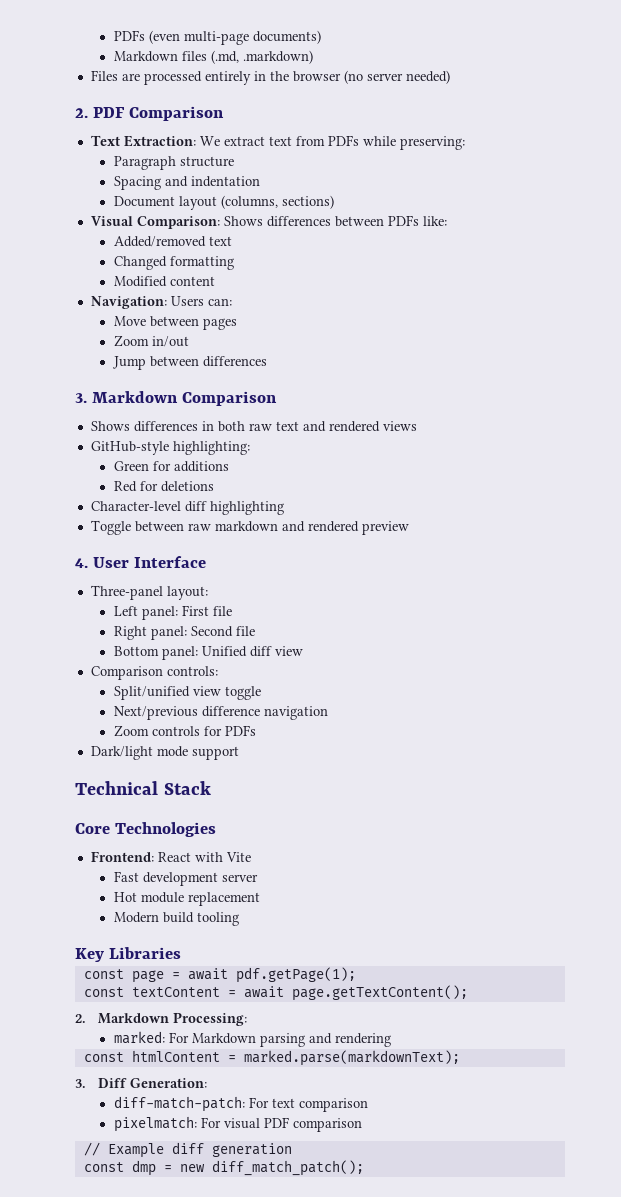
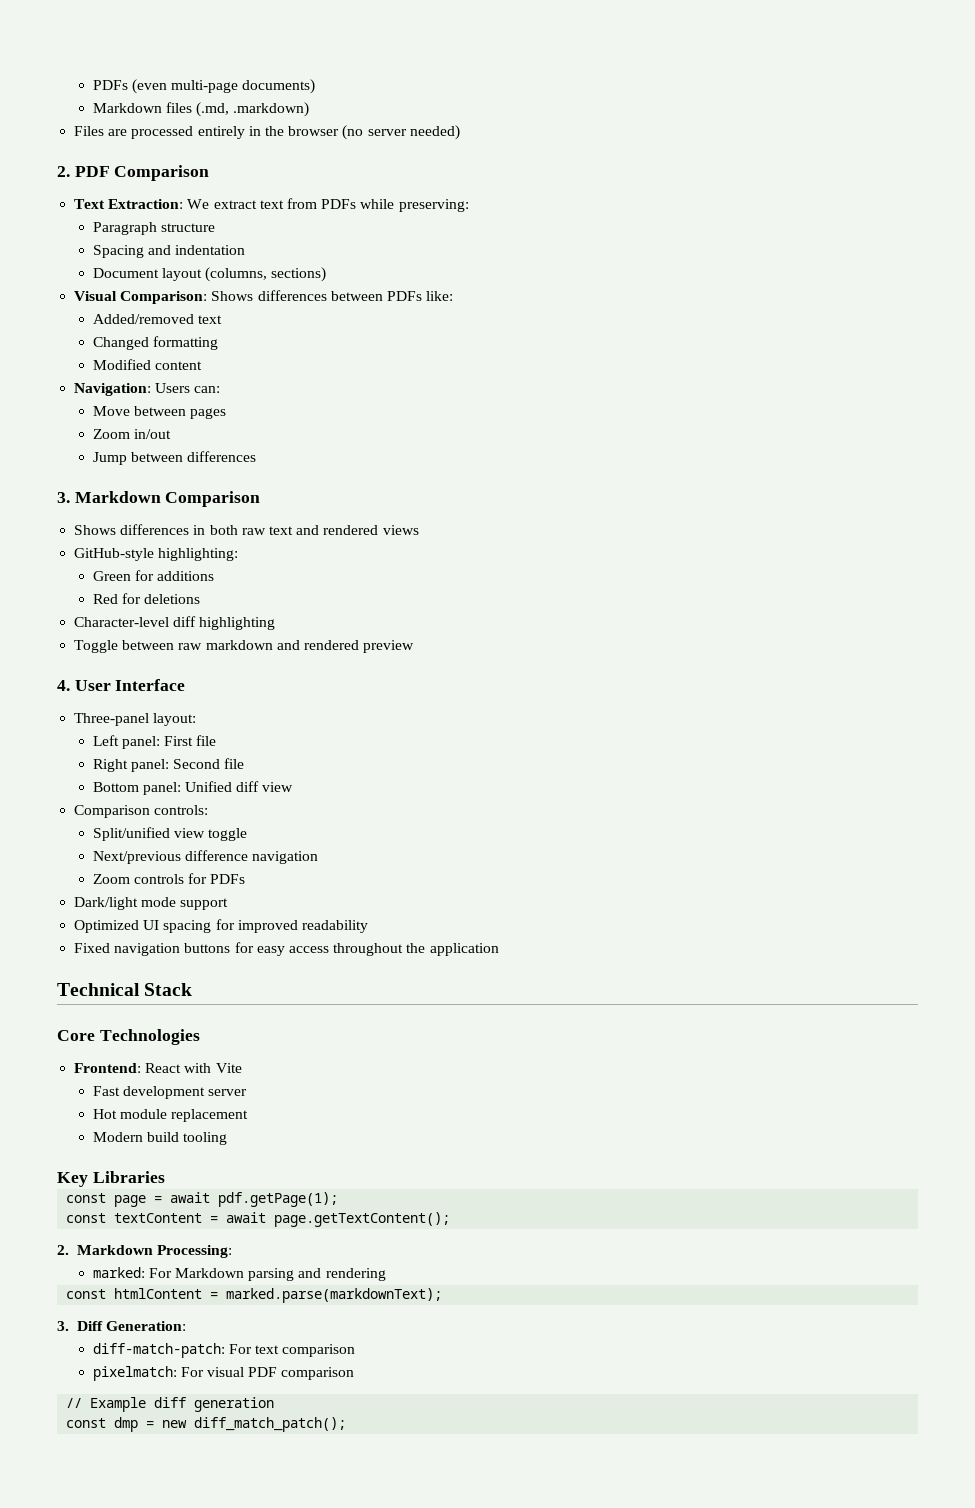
+ Optimized UI spacing for improved readability
+ Fixed navigation buttons for easy access throughout the application

